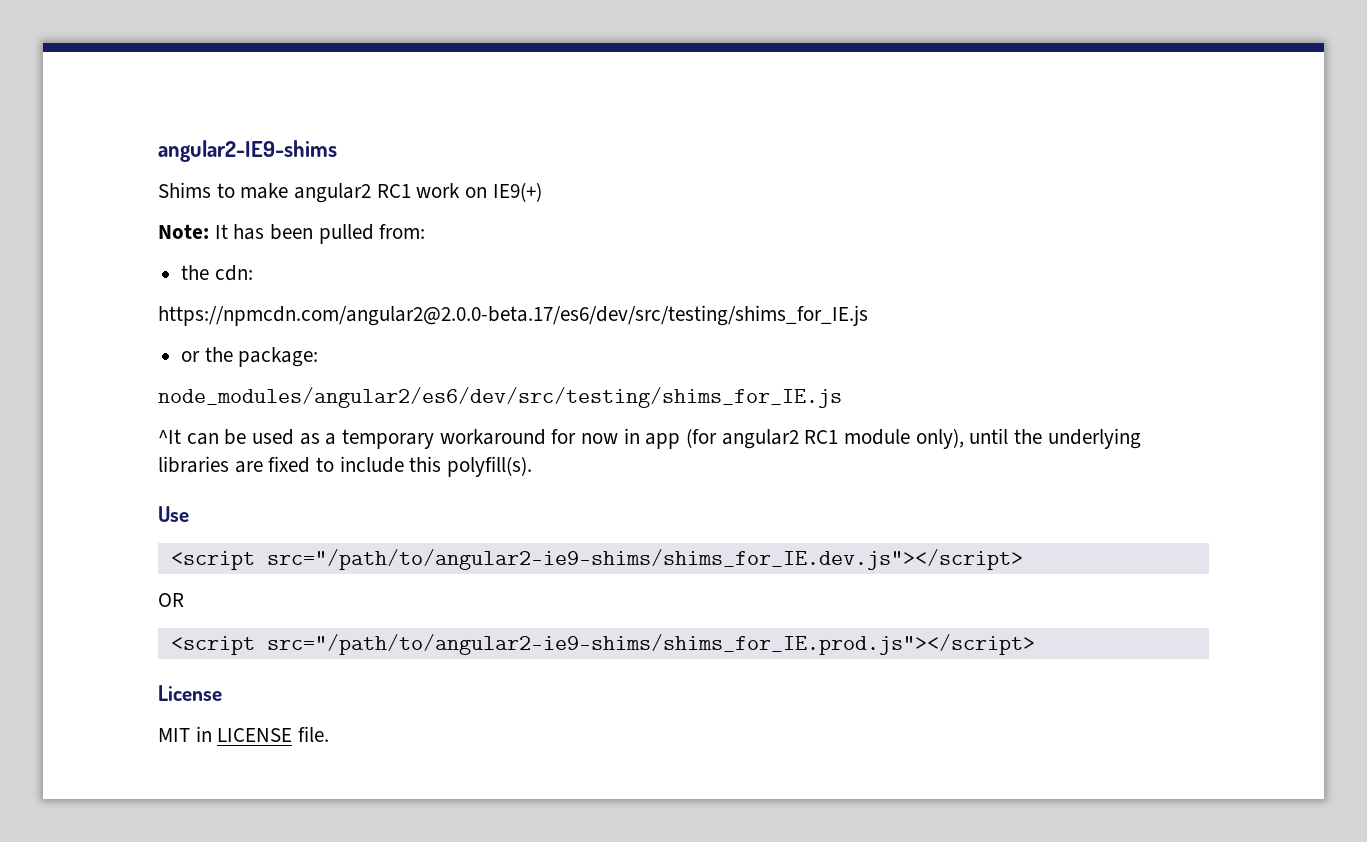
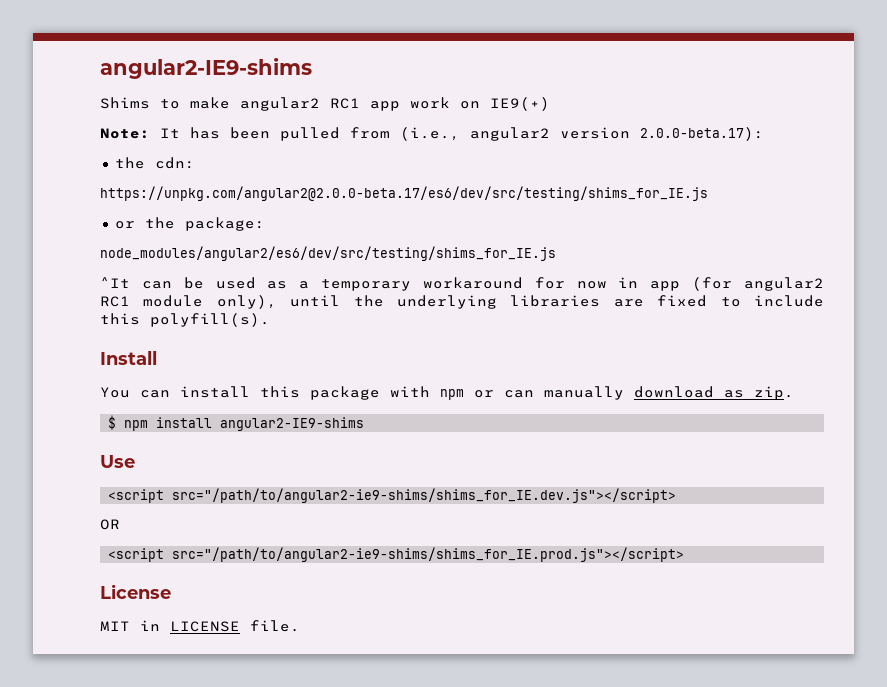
- Shims to make angular2 RC1 work on IE9(+)
+ Shims to make angular2 RC1 app work on IE9(+)
- Note: It has been pulled from:
+ Note: It has been pulled from (i.e., angular2 version 2.0.0-beta.17):
- https://npmcdn.com/angular2@2.0.0-beta.17/es6/dev/src/testing/shims_for_IE.js
+ https://unpkg.com/angular2@2.0.0-beta.17/es6/dev/src/testing/shims_for_IE.js
+ Install
+ You can install this package with npm or can manually download as zip.
+ $ npm install angular2-IE9-shims

